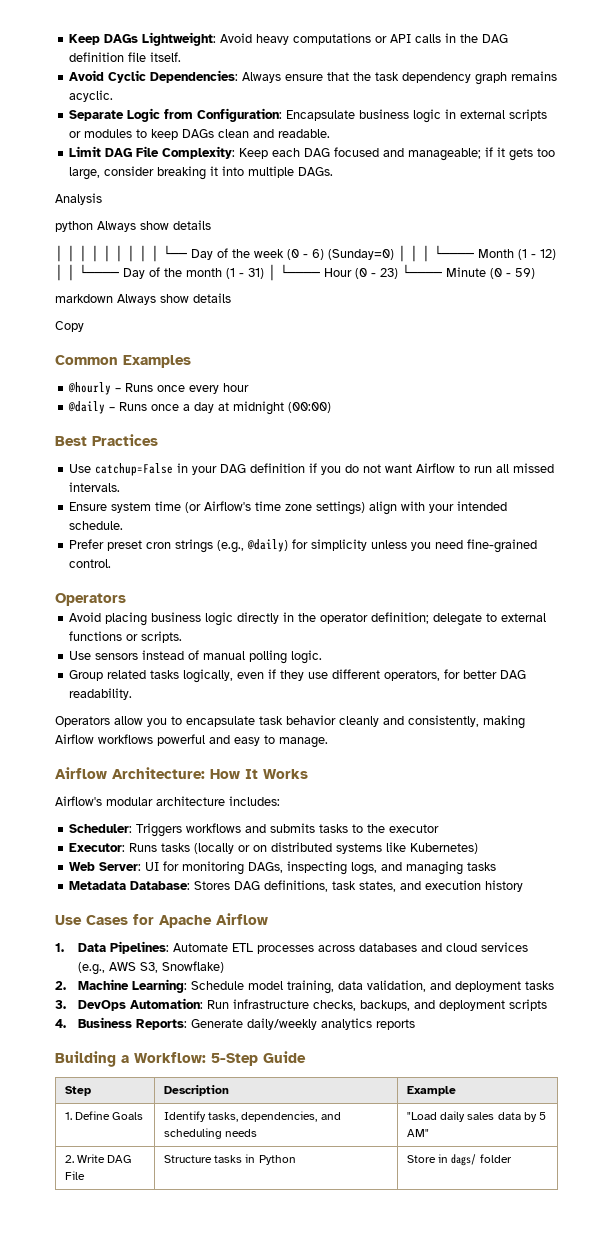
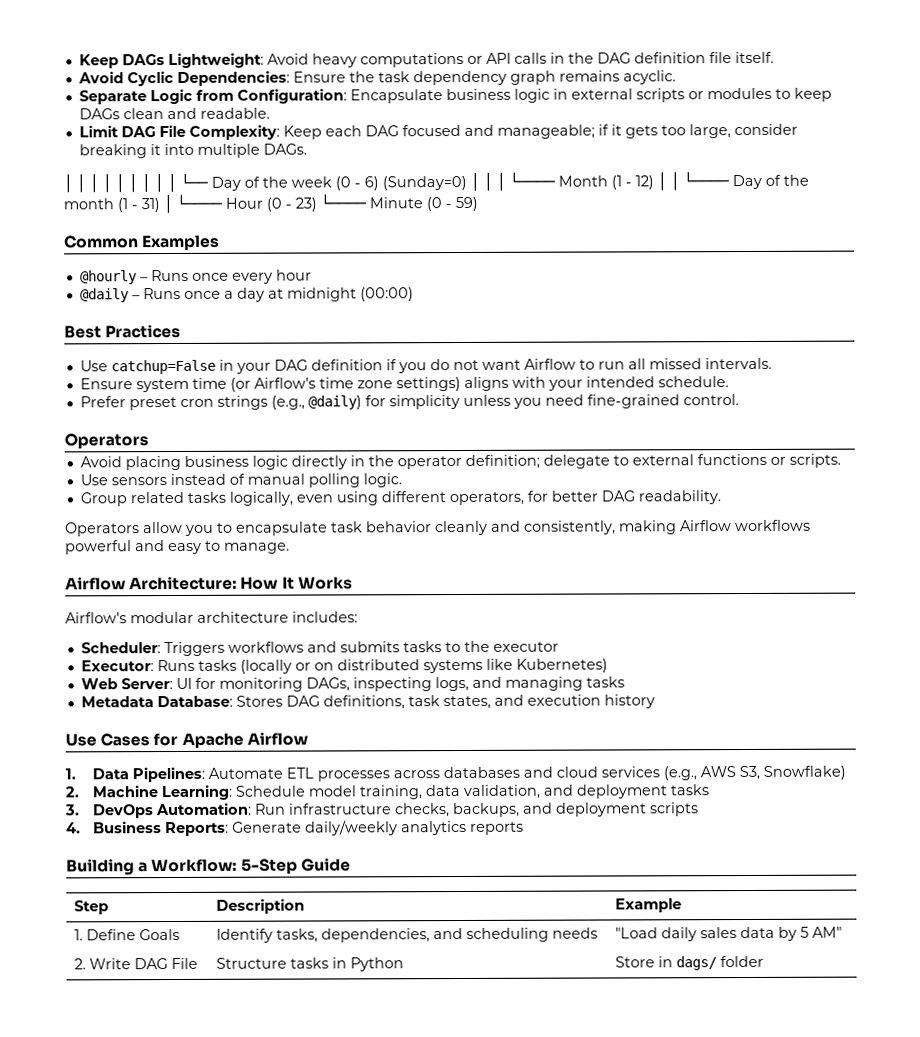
- Avoid Cyclic Dependencies: Always ensure that the task dependency graph remains acyclic.
+ Avoid Cyclic Dependencies: Ensure the task dependency graph remains acyclic.
- Analysis
- python Always show details
- markdown Always show details
- Copy
- Ensure system time (or Airflow's time zone settings) align with your intended schedule.
+ Ensure system time (or Airflow's time zone settings) aligns with your intended schedule.
- Group related tasks logically, even if they use different operators, for better DAG readability.
+ Group related tasks logically, even using different operators, for better DAG readability.

